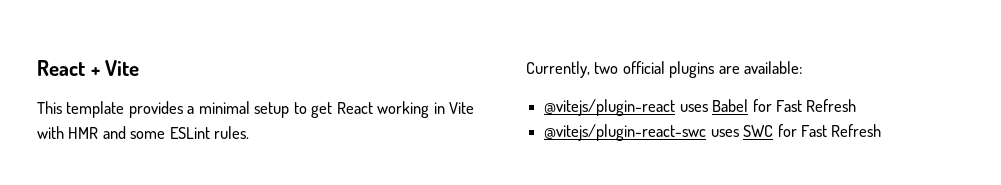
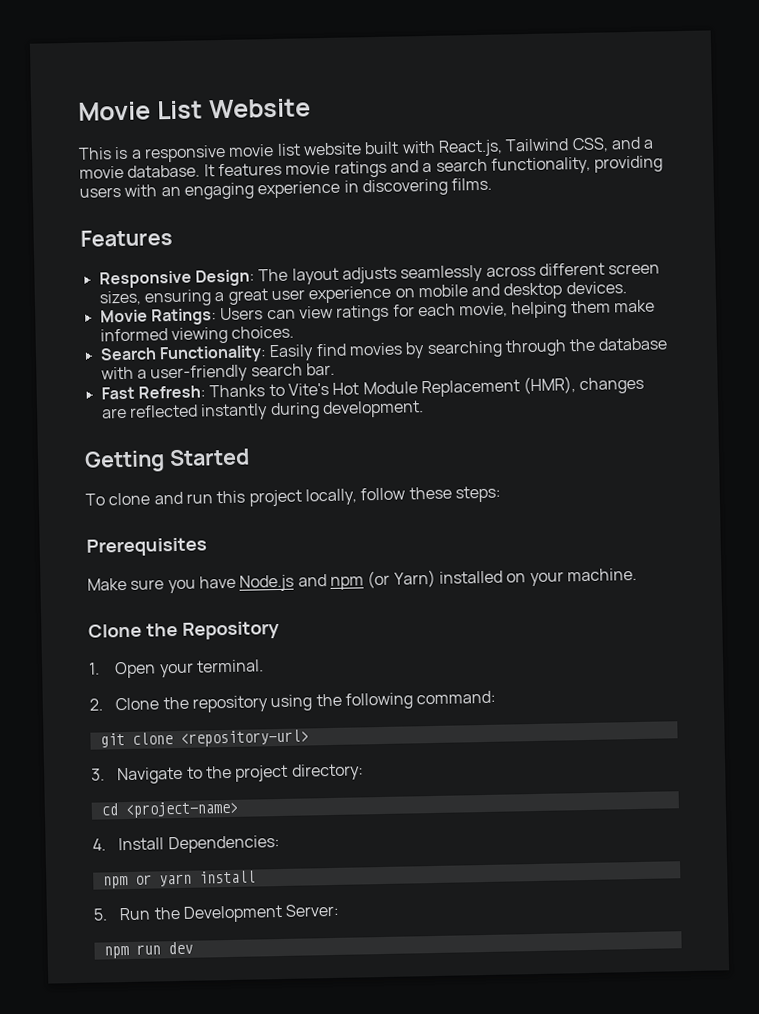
- React + Vite
- This template provides a minimal setup to get React working in Vite with HMR and some ESLint rules.
- Currently, two official plugins are available:
- @vitejs/plugin-react uses Babel for Fast Refresh
- @vitejs/plugin-react-swc uses SWC for Fast Refresh
+ Movie List Website
+ This is a responsive movie list website built with React.js, Tailwind CSS, and a movie database. It features movie ratings and a search functionality, providing users with an engaging experience in discovering films.
+ Features
+ Responsive Design: The layout adjusts seamlessly across different screen sizes, ensuring a great user experience on mobile and desktop devices.
+ Movie Ratings: Users can view ratings for each movie, helping them make informed viewing choices.
+ Search Functionality: Easily find movies by searching through the database with a user-friendly search bar.
+ Fast Refresh: Thanks to Vite's Hot Module Replacement (HMR), changes are reflected instantly during development.
+ Getting Started
+ To clone and run this project locally, follow these steps:
+ Prerequisites
+ Make sure you have Node.js and npm (or Yarn) installed on your machine.
+ Clone the Repository
+ 1. Open your terminal.
+ 2. Clone the repository using the following command:
+ git clone <repository-url>
+ 3. Navigate to the project directory:
+ cd <project-name>
+ 4. Install Dependencies:
+ npm or yarn install
+ 5. Run the Development Server:
+ npm run dev

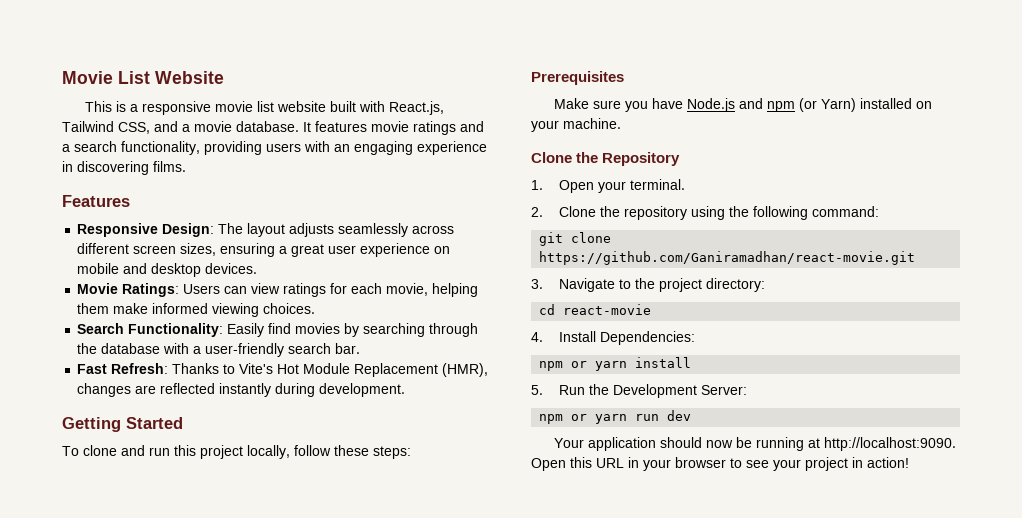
- git clone <repository-url>
+ git clone https://github.com/Ganiramadhan/react-movie.git
- cd <project-name>
+ cd react-movie
- npm run dev
+ npm or yarn run dev
+ Your application should now be running at http://localhost:9090. Open this URL in your browser to see your project in action!

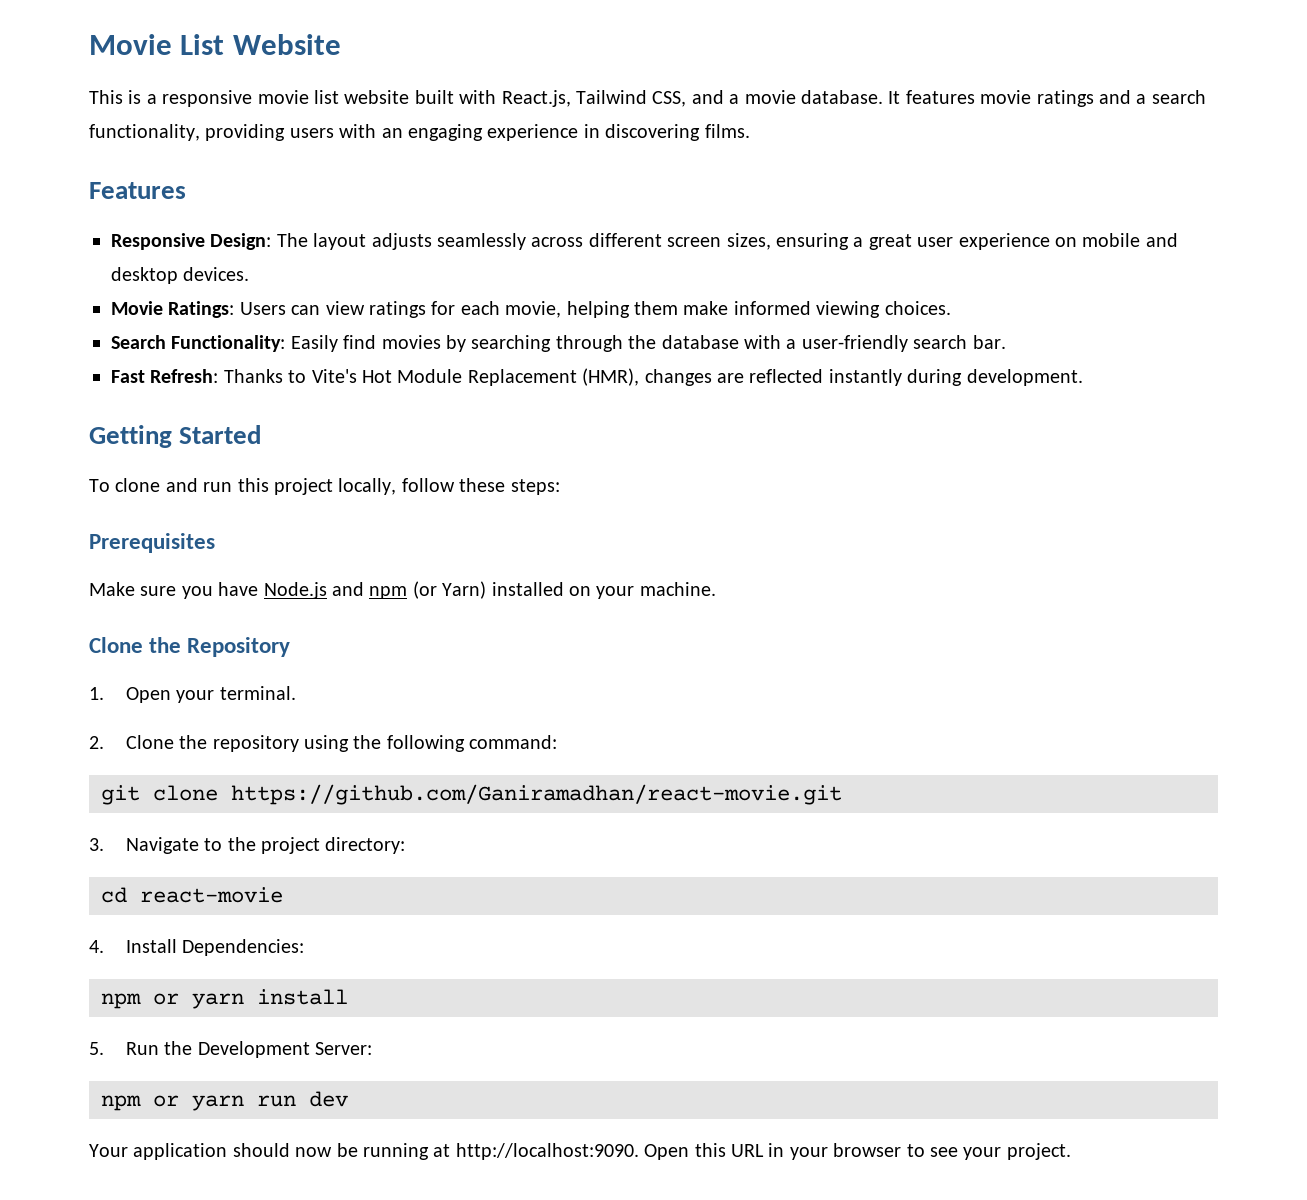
- Open this URL in your browser to see your project in action!
+ Open this URL in your browser to see your project.

